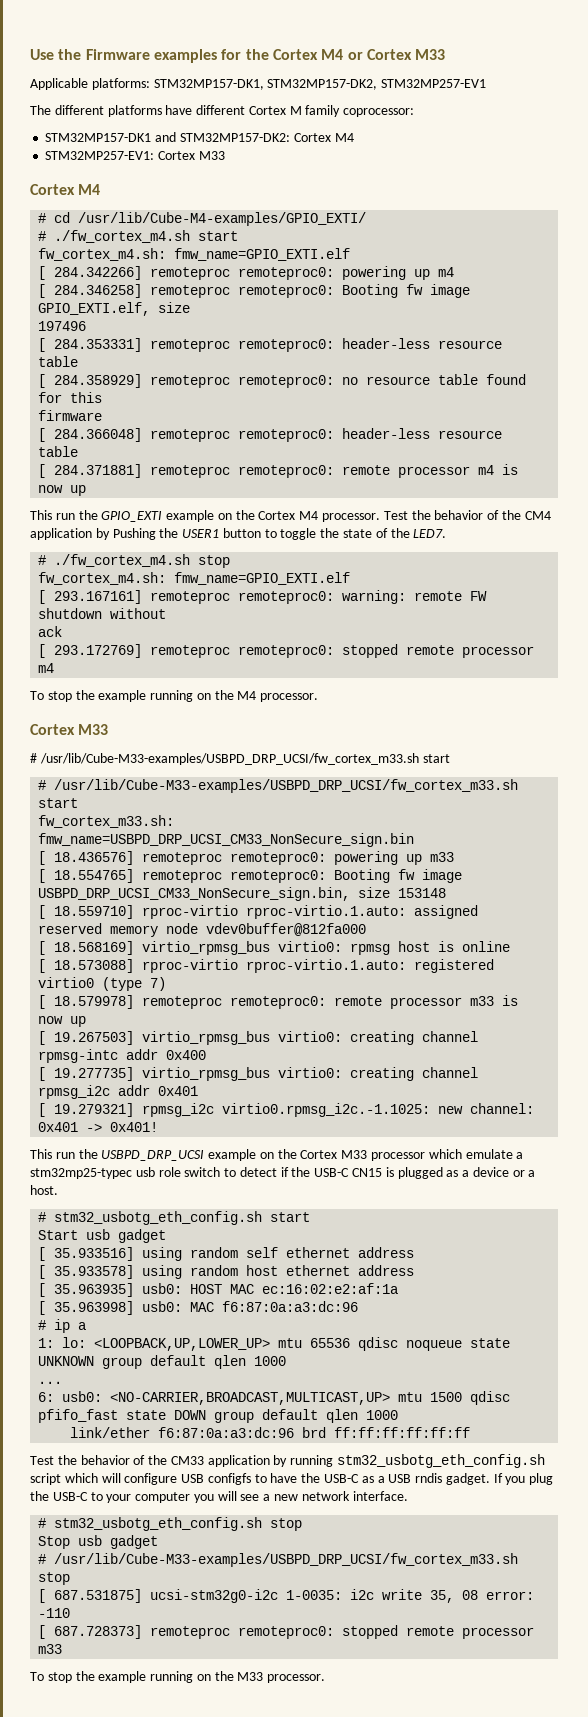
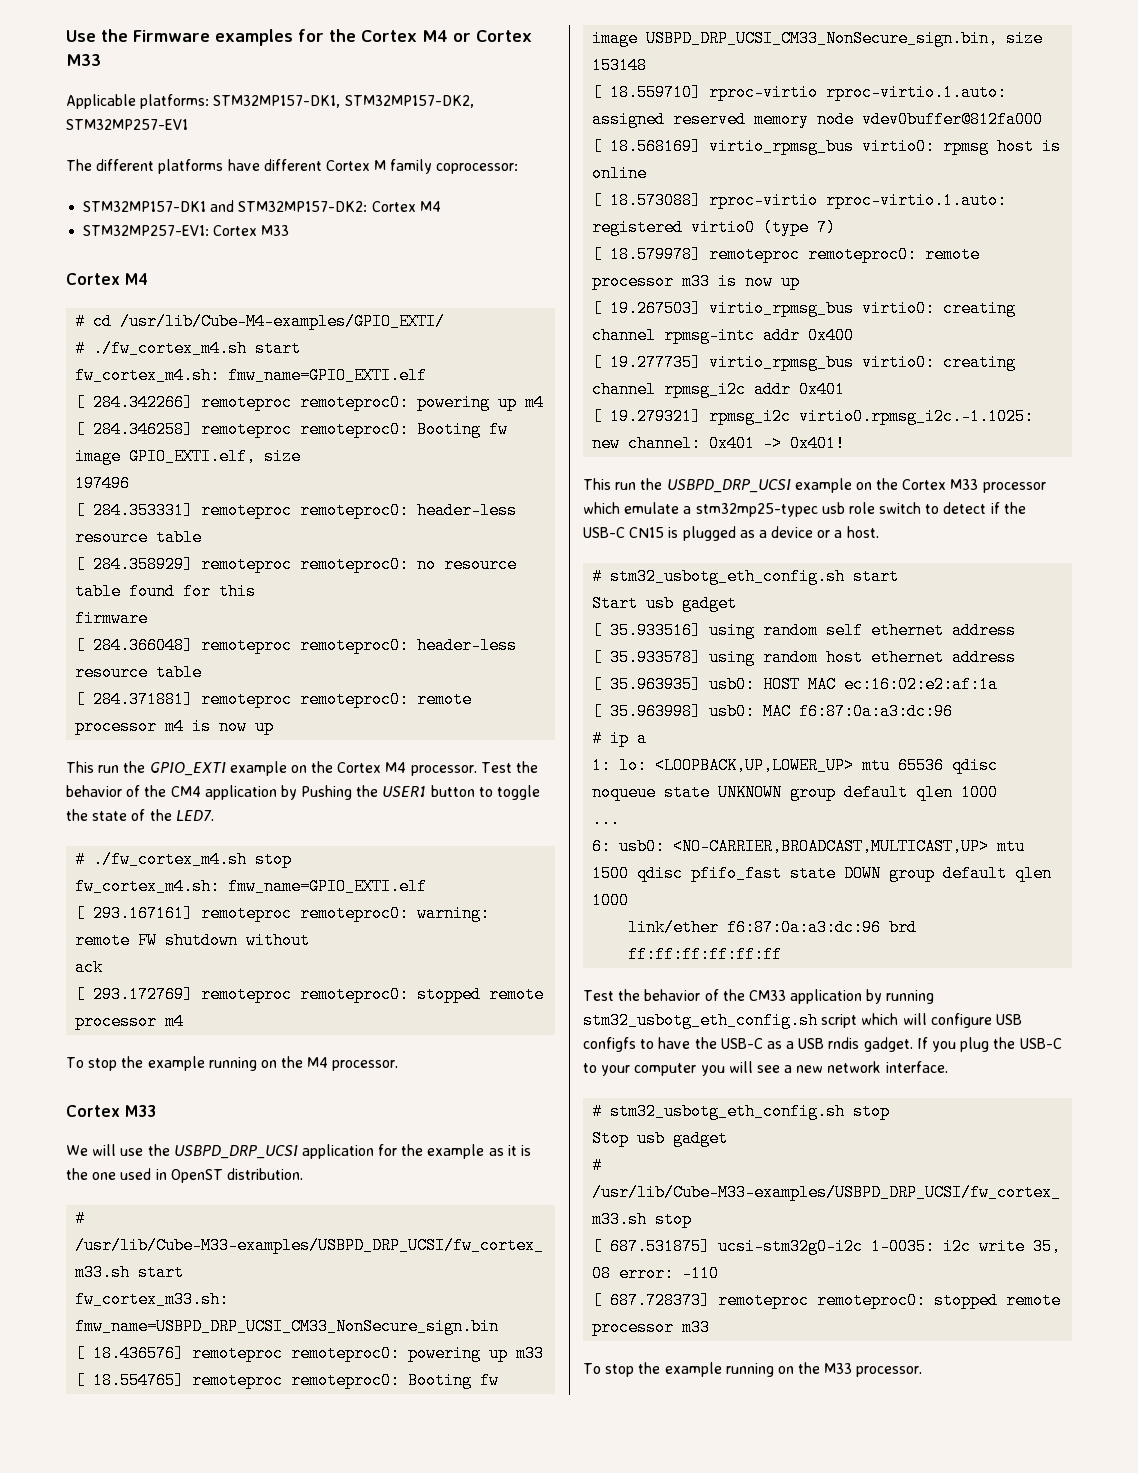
  To stop the example running on the M4 processor.
  Cortex M33
- # /usr/lib/Cube-M33-examples/USBPD_DRP_UCSI/fw_cortex_m33.sh start
+ We will use the USBPD_DRP_UCSI application for the example as it is the one used in OpenST distribution.

